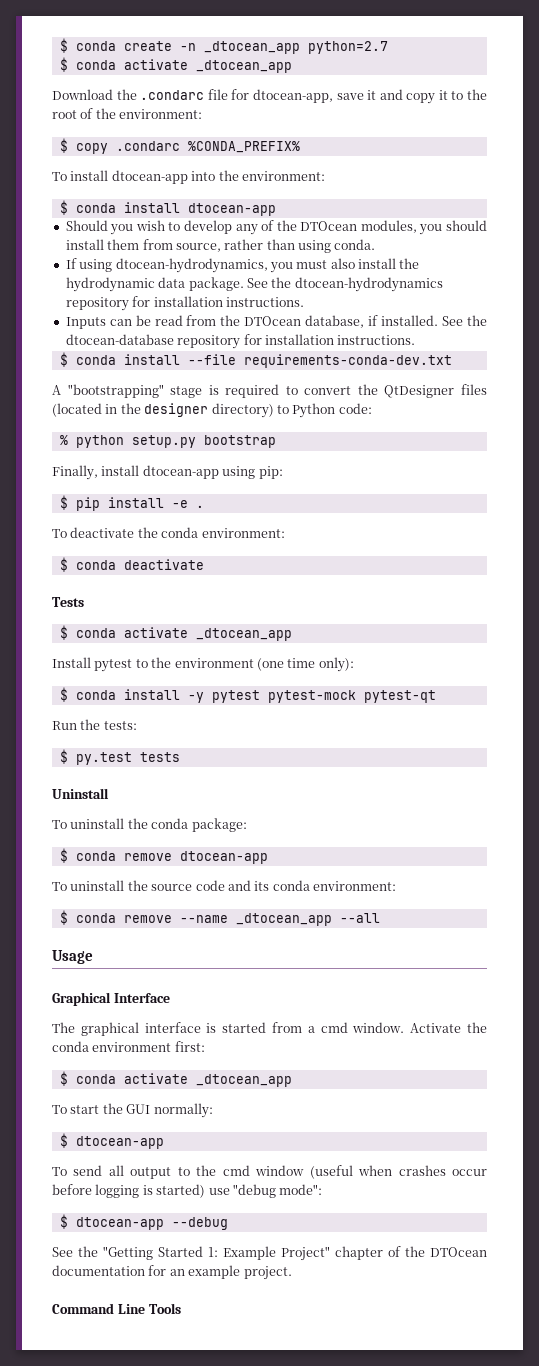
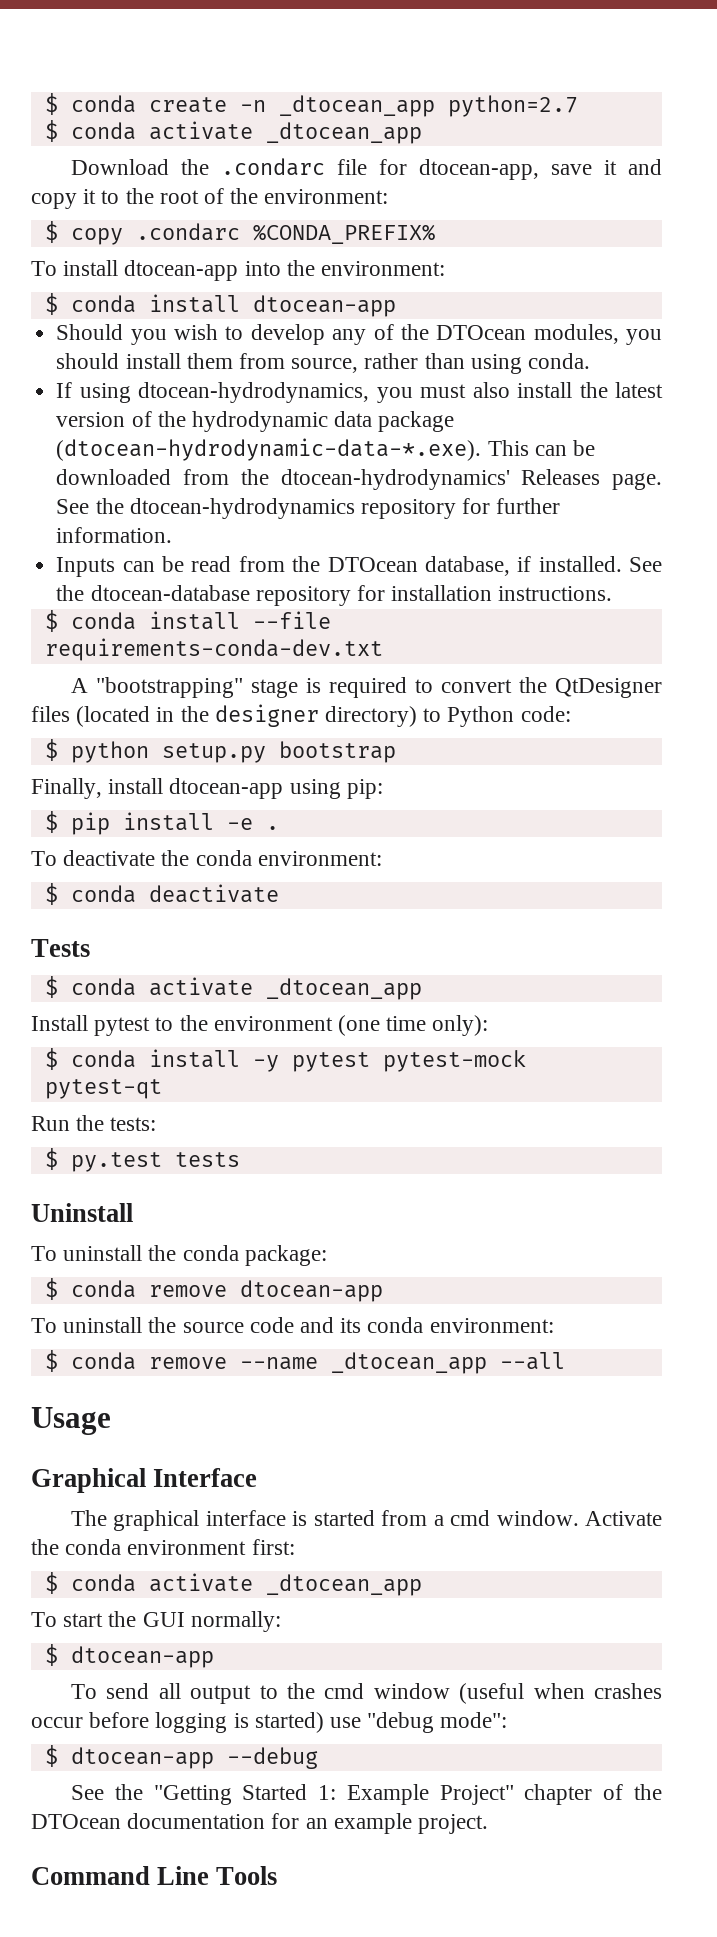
- If using dtocean-hydrodynamics, you must also install the hydrodynamic data package.
+ If using dtocean-hydrodynamics, you must also install the latest version of the hydrodynamic data package (dtocean-hydrodynamic-data-*.exe). This can be downloaded from the dtocean-hydrodynamics' Releases page.
- See the dtocean-hydrodynamics repository for installation instructions.
+ See the dtocean-hydrodynamics repository for further information.
- % python setup.py bootstrap
+ $ python setup.py bootstrap

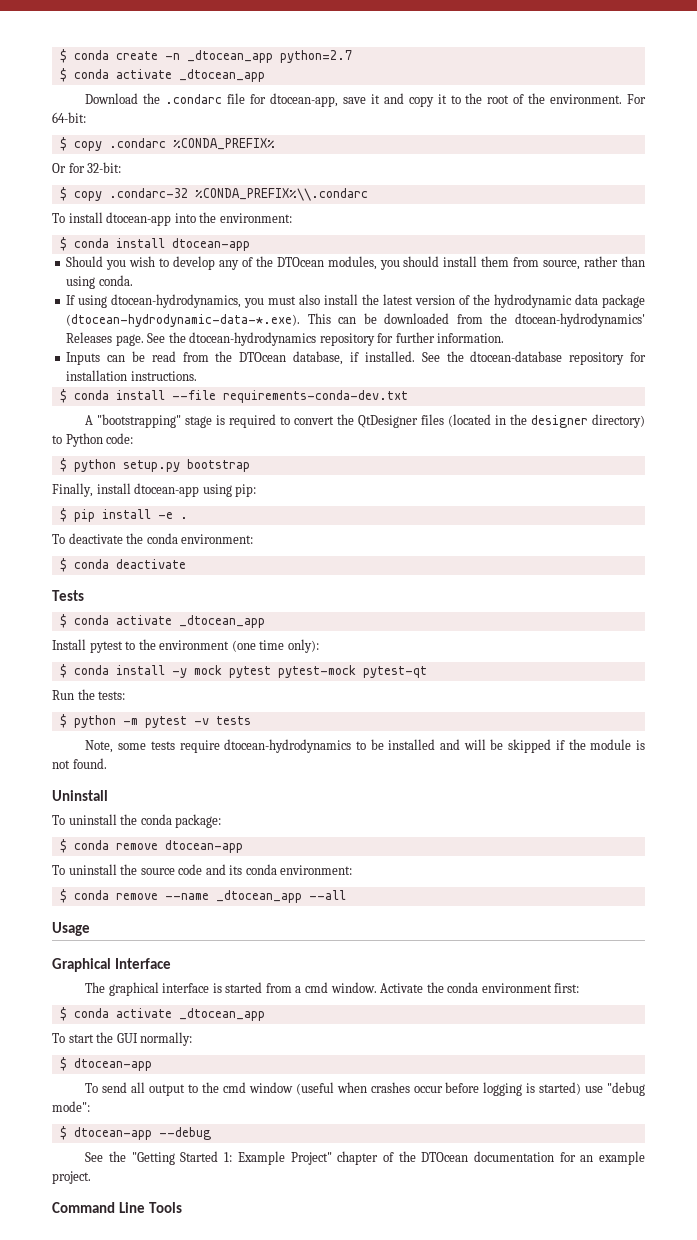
- Download the .condarc file for dtocean-app, save it and copy it to the root of the environment:
+ Download the .condarc file for dtocean-app, save it and copy it to the root of the environment. For 64-bit:
+ Or for 32-bit:
+ $ copy .condarc-32 %CONDA_PREFIX%\\.condarc
- $ conda install -y pytest pytest-mock pytest-qt
+ $ conda install -y mock pytest pytest-mock pytest-qt
- $ py.test tests
+ $ python -m pytest -v tests
+ Note, some tests require dtocean-hydrodynamics to be installed and will be skipped if the module is not found.

